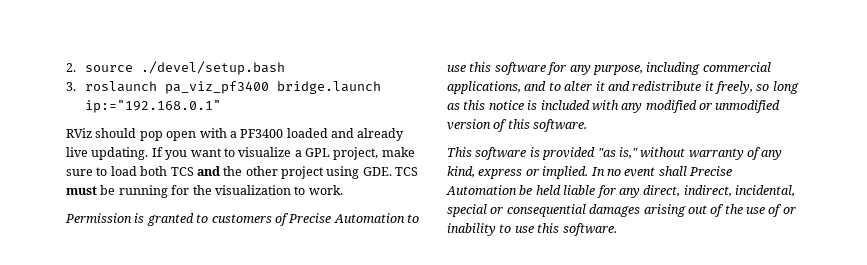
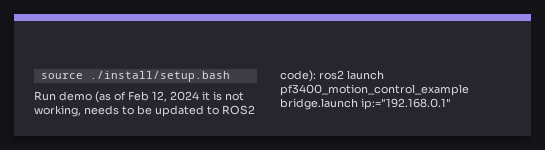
- 2. source ./devel/setup.bash
- 3. roslaunch pa_viz_pf3400 bridge.launch ip:="192.168.0.1"
- RViz should pop open with a PF3400 loaded and already live updating. If you want to visualize a GPL project, make sure to load both TCS and the other project using GDE. TCS must be running for the visualization to work.
- Permission is granted to customers of Precise Automation to use this software for any purpose, including commercial applications, and to alter it and redistribute it freely, so long as this notice is included with any modified or unmodified version of this software.
- This software is provided "as is," without warranty of any kind, express or implied. In no event shall Precise Automation be held liable for any direct, indirect, incidental, special or consequential damages arising out of the use of or inability to use this software.
+ source ./install/setup.bash
+ Run demo (as of Feb 12, 2024 it is not working, needs to be updated to ROS2 code): ros2 launch pf3400_motion_control_example bridge.launch ip:="192.168.0.1"

